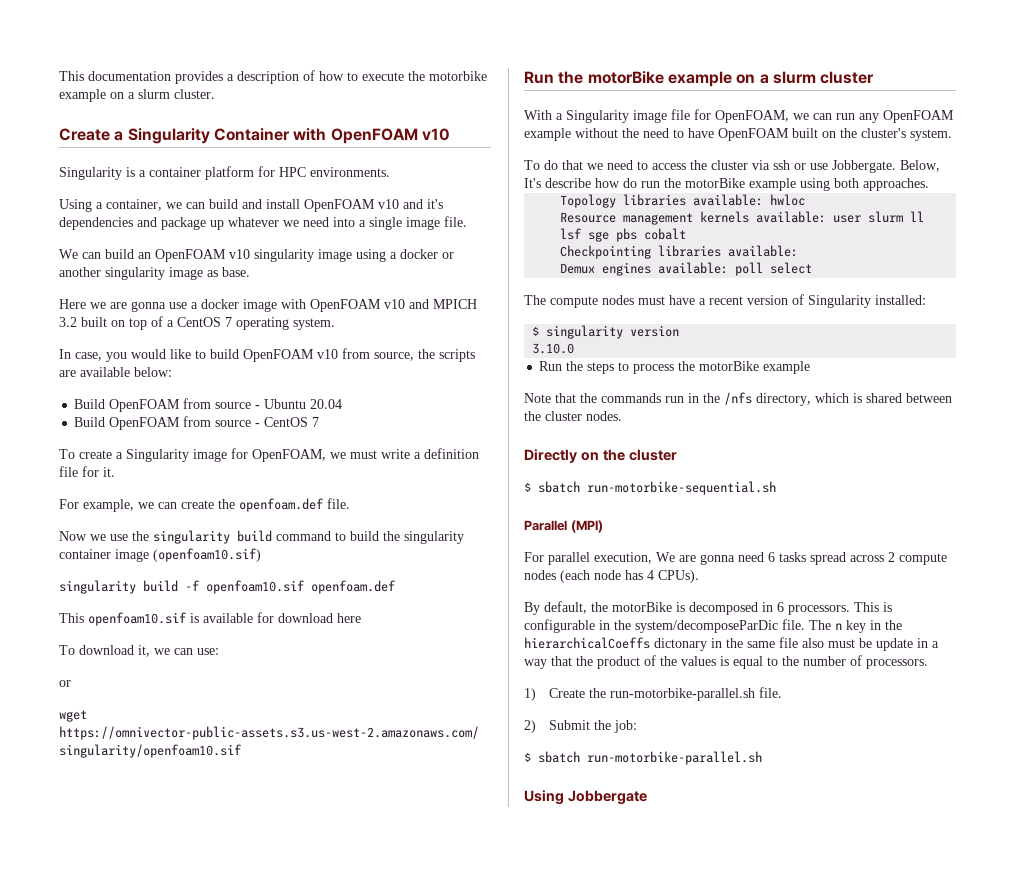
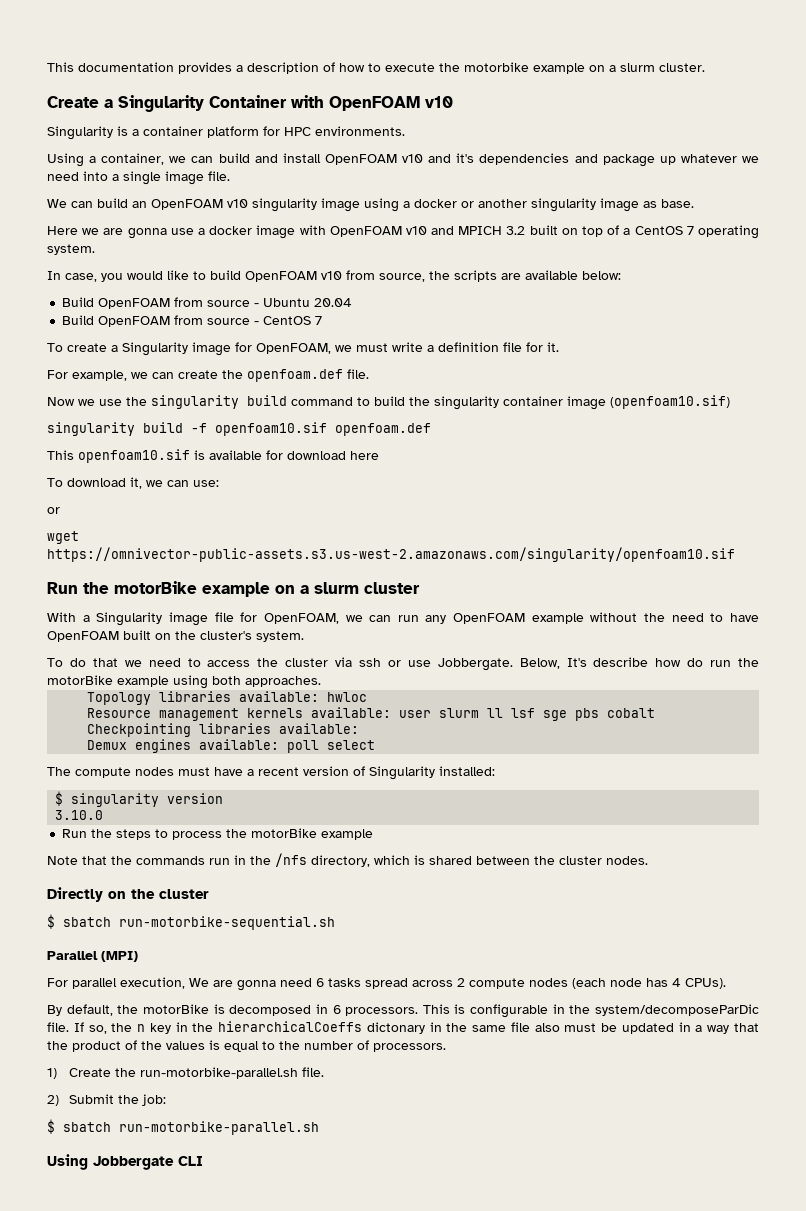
- The n key in the hierarchicalCoeffs dictonary in the same file also must be update in a way that the product of the values is equal to the number of processors.
+ If so, the n key in the hierarchicalCoeffs dictonary in the same file also must be updated in a way that the product of the values is equal to the number of processors.
- Using Jobbergate
+ Using Jobbergate CLI

